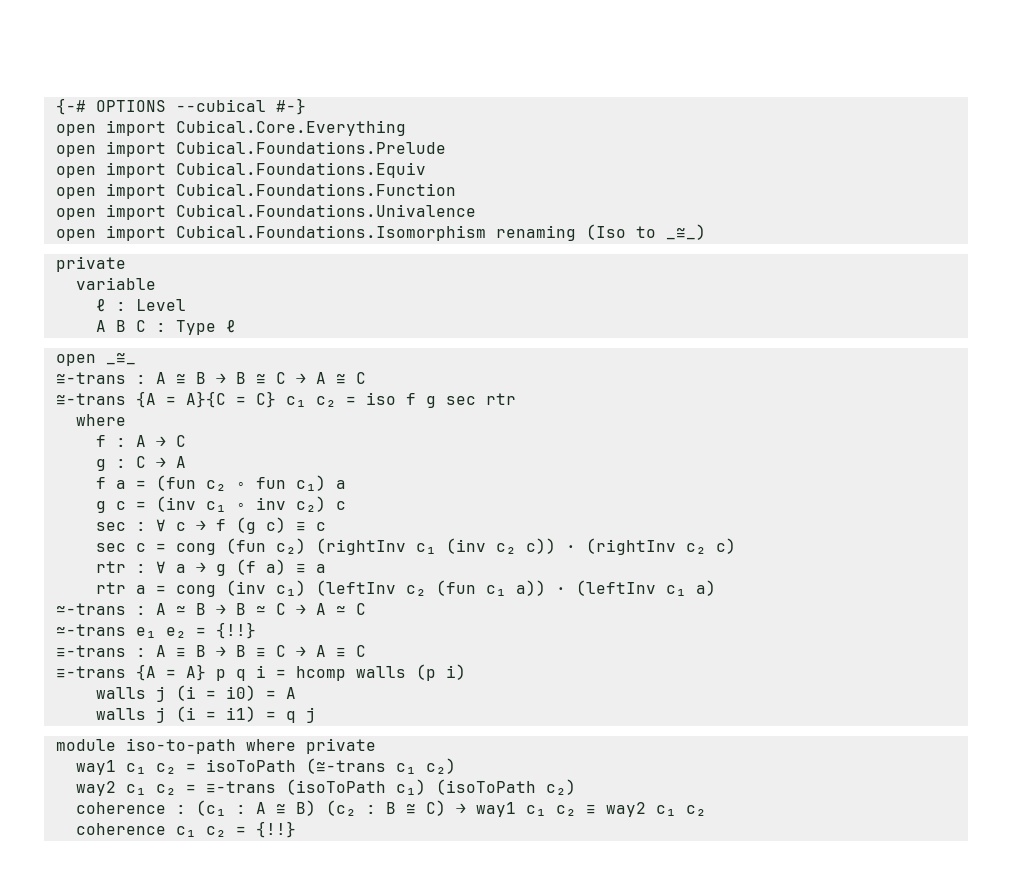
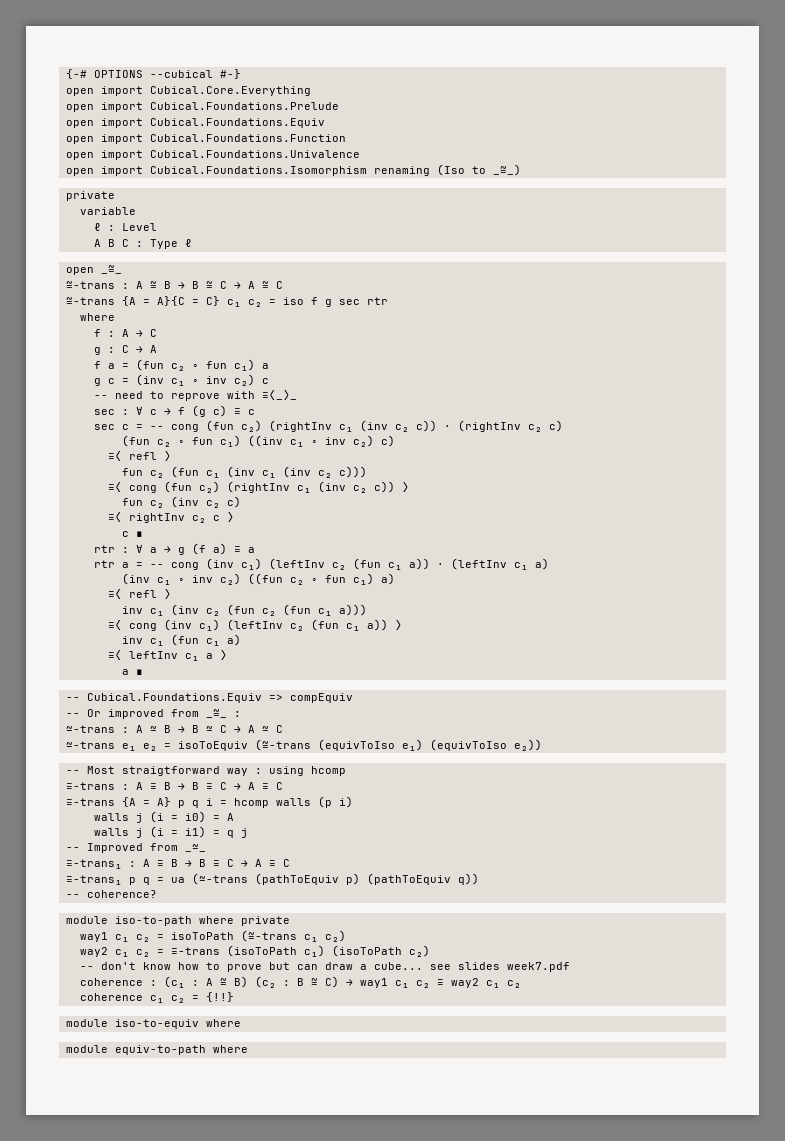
+ -- need to reprove with ≡⟨_⟩_
- sec c = cong (fun c₂) (rightInv c₁ (inv c₂ c)) ∙ (rightInv c₂ c)
+ sec c = -- cong (fun c₂) (rightInv c₁ (inv c₂ c)) ∙ (rightInv c₂ c)
+ (fun c₂ ∘ fun c₁) ((inv c₁ ∘ inv c₂) c)
+ ≡⟨ refl ⟩
+ fun c₂ (fun c₁ (inv c₁ (inv c₂ c)))
+ ≡⟨ cong (fun c₂) (rightInv c₁ (inv c₂ c)) ⟩
+ fun c₂ (inv c₂ c)
+ ≡⟨ rightInv c₂ c ⟩
+ c ∎
- rtr a = cong (inv c₁) (leftInv c₂ (fun c₁ a)) ∙ (leftInv c₁ a)
+ rtr a = -- cong (inv c₁) (leftInv c₂ (fun c₁ a)) ∙ (leftInv c₁ a)
+ (inv c₁ ∘ inv c₂) ((fun c₂ ∘ fun c₁) a)
+ ≡⟨ refl ⟩
+ inv c₁ (inv c₂ (fun c₂ (fun c₁ a)))
+ ≡⟨ cong (inv c₁) (leftInv c₂ (fun c₁ a)) ⟩
+ inv c₁ (fun c₁ a)
+ ≡⟨ leftInv c₁ a ⟩
+ a ∎
+ -- Cubical.Foundations.Equiv => compEquiv
+ -- Or improved from _≅_ :
- ≃-trans e₁ e₂ = {!!}
+ ≃-trans e₁ e₂ = isoToEquiv (≅-trans (equivToIso e₁) (equivToIso e₂))
+ -- Most straigtforward way : using hcomp
+ -- Improved from _≃_
+ ≡-trans₁ : A ≡ B → B ≡ C → A ≡ C
+ ≡-trans₁ p q = ua (≃-trans (pathToEquiv p) (pathToEquiv q))
+ -- coherence?
+ -- don't know how to prove but can draw a cube... see slides week7.pdf
+ module iso-to-equiv where
+ module equiv-to-path where

